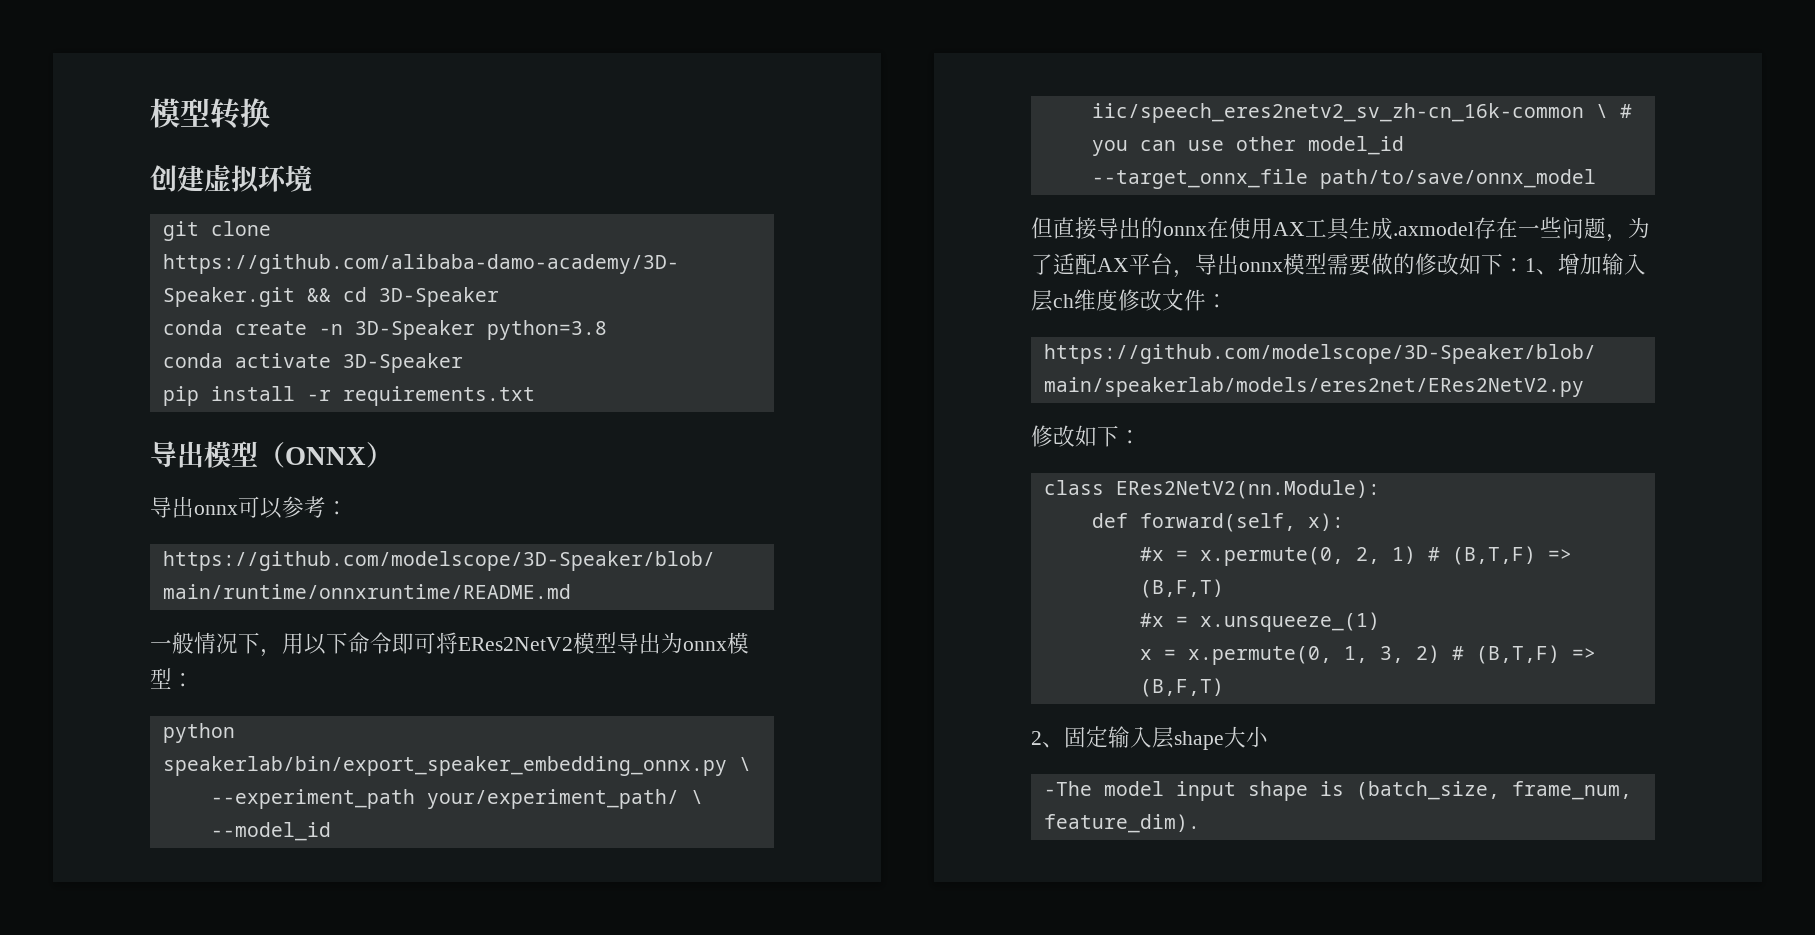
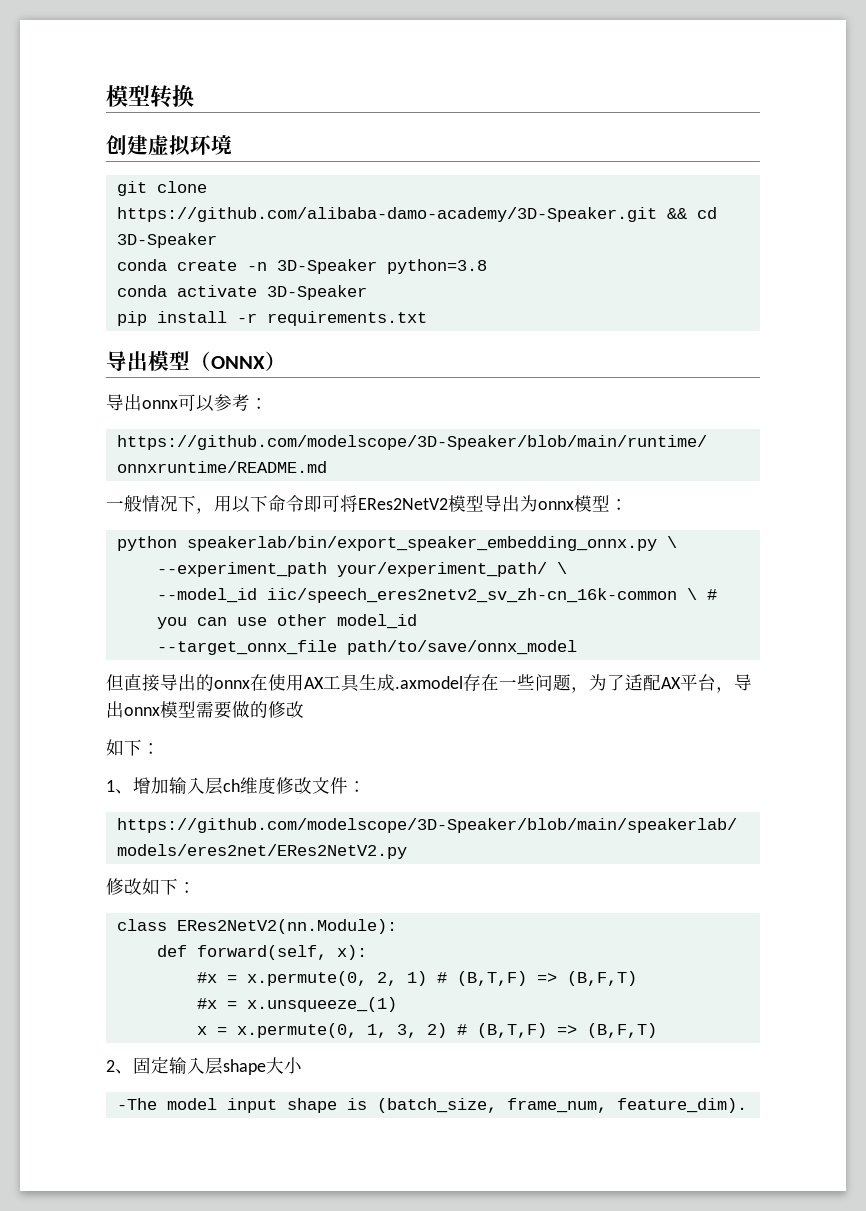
- 但直接导出的onnx在使用AX工具生成.axmodel存在一些问题，为了适配AX平台，导出onnx模型需要做的修改如下：1、增加输入层ch维度修改文件：
+ 但直接导出的onnx在使用AX工具生成.axmodel存在一些问题，为了适配AX平台，导出onnx模型需要做的修改
+ 如下：
+ 1、增加输入层ch维度修改文件：

